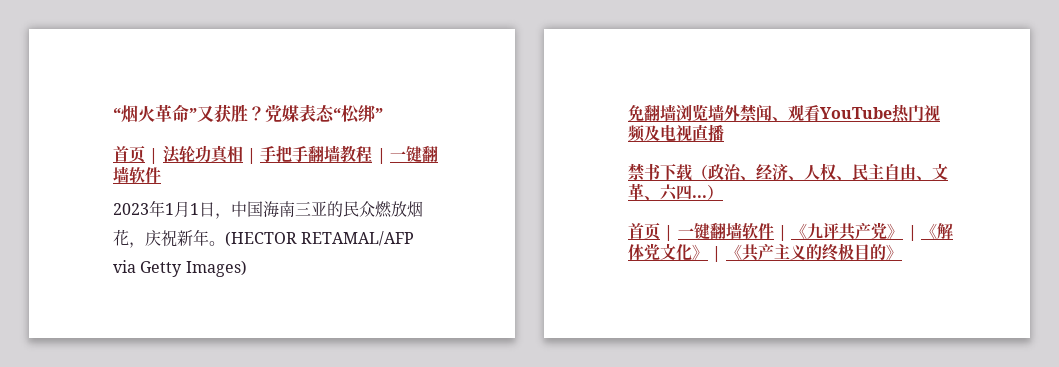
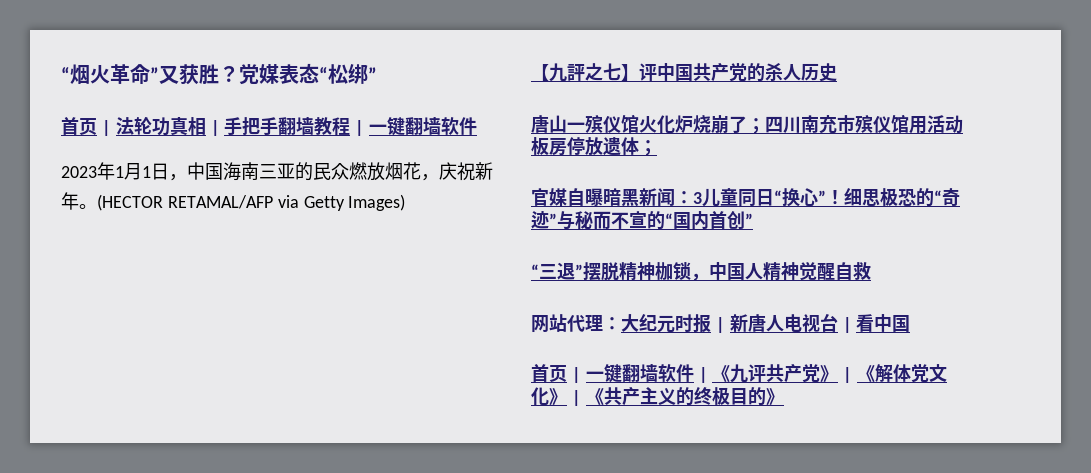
- 免翻墙浏览墙外禁闻、观看YouTube热门视频及电视直播
- 禁书下载（政治、经济、人权、民主自由、文革、六四...）
+ 【九評之七】评中国共产党的杀人历史
+ 唐山一殡仪馆火化炉烧崩了；四川南充市殡仪馆用活动板房停放遗体；
+ 官媒自曝暗黑新闻：3儿童同日“换心”！细思极恐的“奇迹”与秘而不宣的“国内首创”
+ “三退”摆脱精神枷锁，中国人精神觉醒自救
+ 网站代理：大纪元时报 | 新唐人电视台 | 看中国

